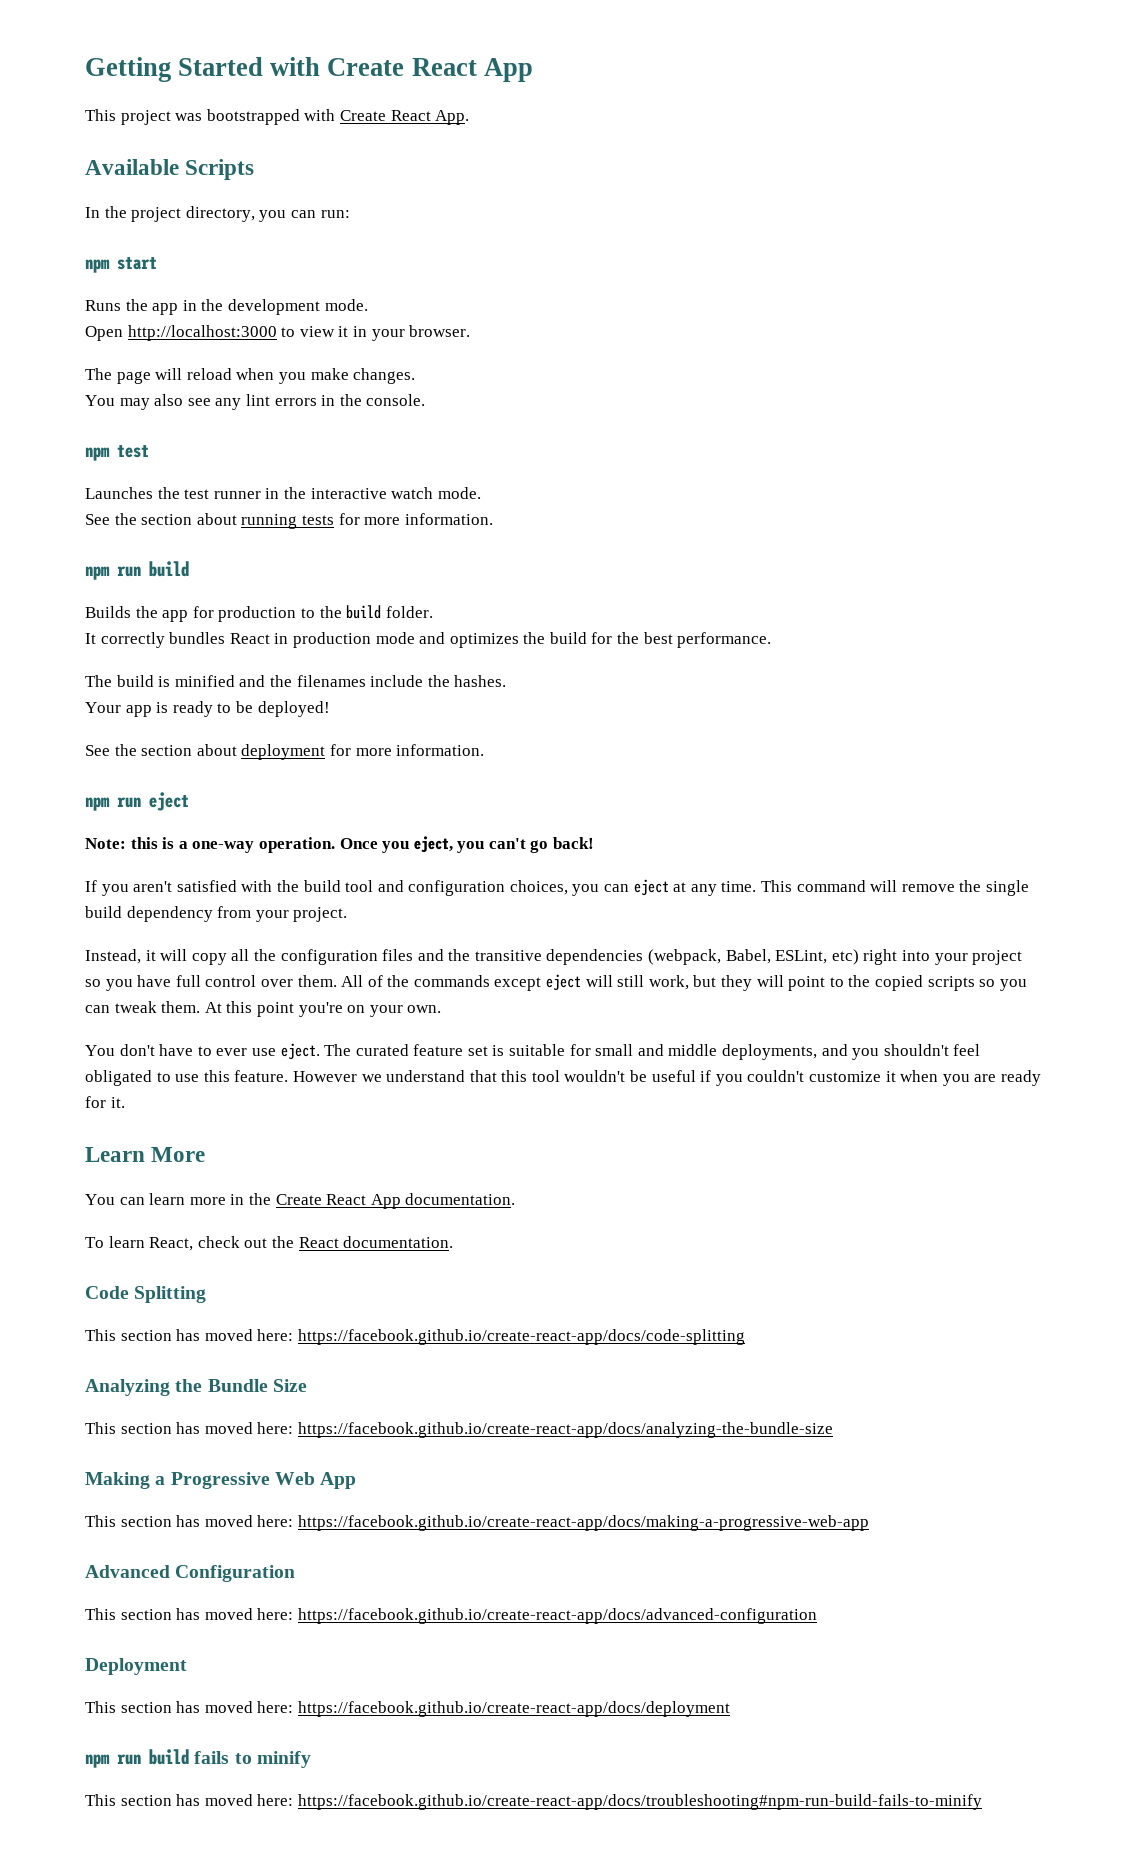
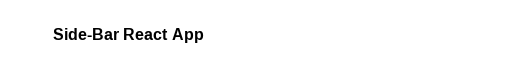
- Getting Started with Create React App
- This project was bootstrapped with Create React App.
- Available Scripts
- In the project directory, you can run:
- npm start
- Runs the app in the development mode.
- Open http://localhost:3000 to view it in your browser.
- The page will reload when you make changes.
- You may also see any lint errors in the console.
- npm test
- Launches the test runner in the interactive watch mode.
- See the section about running tests for more information.
- npm run build
- Builds the app for production to the build folder.
- It correctly bundles React in production mode and optimizes the build for the best performance.
- The build is minified and the filenames include the hashes.
- Your app is ready to be deployed!
- See the section about deployment for more information.
- npm run eject
- Note: this is a one-way operation. Once you eject, you can't go back!
- If you aren't satisfied with the build tool and configuration choices, you can eject at any time. This command will remove the single build dependency from your project.
- Instead, it will copy all the configuration files and the transitive dependencies (webpack, Babel, ESLint, etc) right into your project so you have full control over them. All of the commands except eject will still work, but they will point to the copied scripts so you can tweak them. At this point you're on your own.
- You don't have to ever use eject. The curated feature set is suitable for small and middle deployments, and you shouldn't feel obligated to use this feature. However we understand that this tool wouldn't be useful if you couldn't customize it when you are ready for it.
- Learn More
- You can learn more in the Create React App documentation.
- To learn React, check out the React documentation.
- Code Splitting
- This section has moved here: https://facebook.github.io/create-react-app/docs/code-splitting
- Analyzing the Bundle Size
- This section has moved here: https://facebook.github.io/create-react-app/docs/analyzing-the-bundle-size
- Making a Progressive Web App
- This section has moved here: https://facebook.github.io/create-react-app/docs/making-a-progressive-web-app
- Advanced Configuration
- This section has moved here: https://facebook.github.io/create-react-app/docs/advanced-configuration
- Deployment
- This section has moved here: https://facebook.github.io/create-react-app/docs/deployment
- npm run build fails to minify
- This section has moved here: https://facebook.github.io/create-react-app/docs/troubleshooting#npm-run-build-fails-to-minify
+ Side-Bar React App

